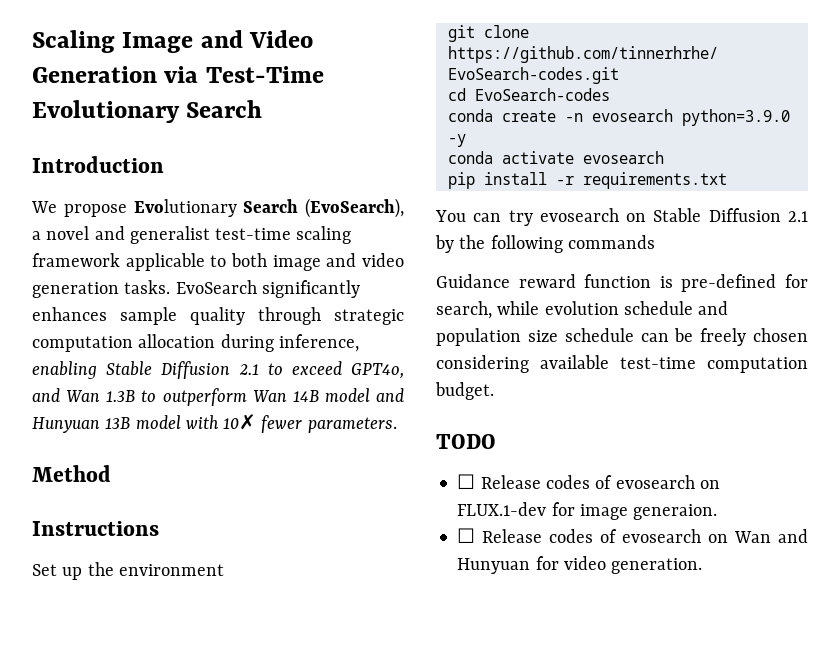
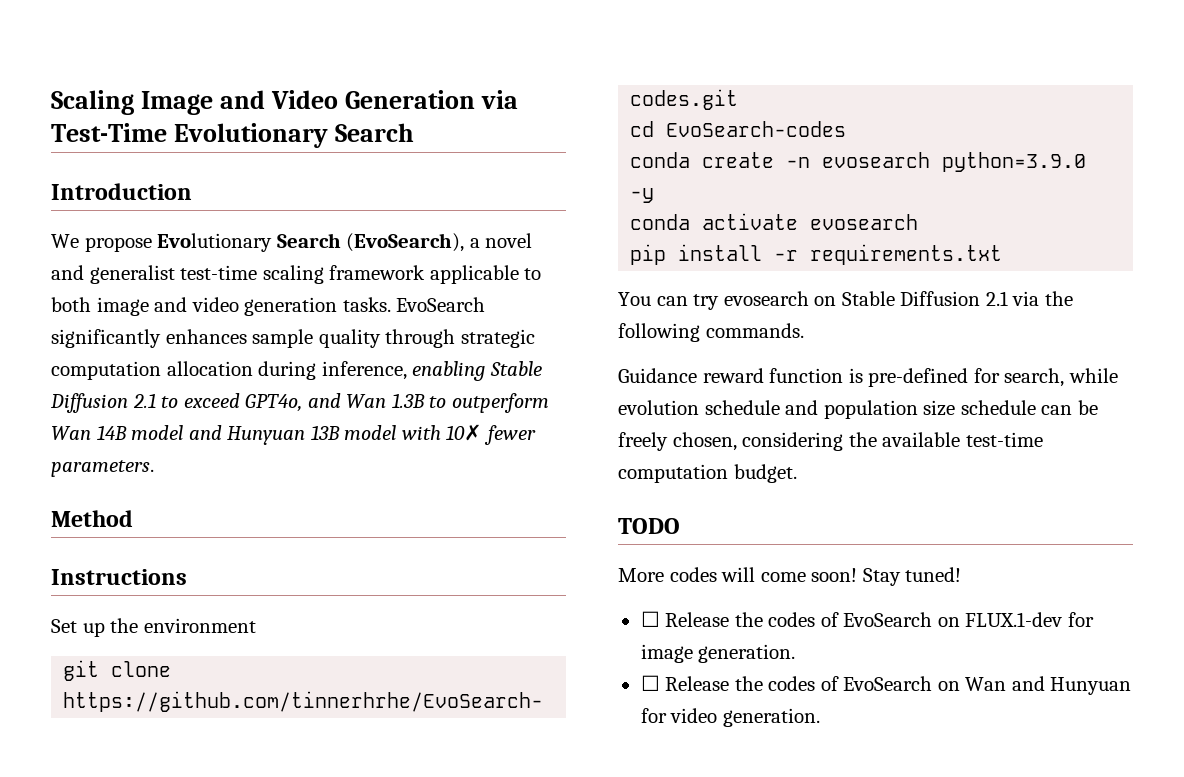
- You can try evosearch on Stable Diffusion 2.1 by the following commands
+ You can try evosearch on Stable Diffusion 2.1 via the following commands.
- Guidance reward function is pre-defined for search, while evolution schedule and population size schedule can be freely chosen considering available test-time computation budget.
+ Guidance reward function is pre-defined for search, while evolution schedule and population size schedule can be freely chosen, considering the available test-time computation budget.
- ☐ Release codes of evosearch on FLUX.1-dev for image generaion.
- ☐ Release codes of evosearch on Wan and Hunyuan for video generation.
+ More codes will come soon! Stay tuned!
+ ☐ Release the codes of EvoSearch on FLUX.1-dev for image generation.
+ ☐ Release the codes of EvoSearch on Wan and Hunyuan for video generation.

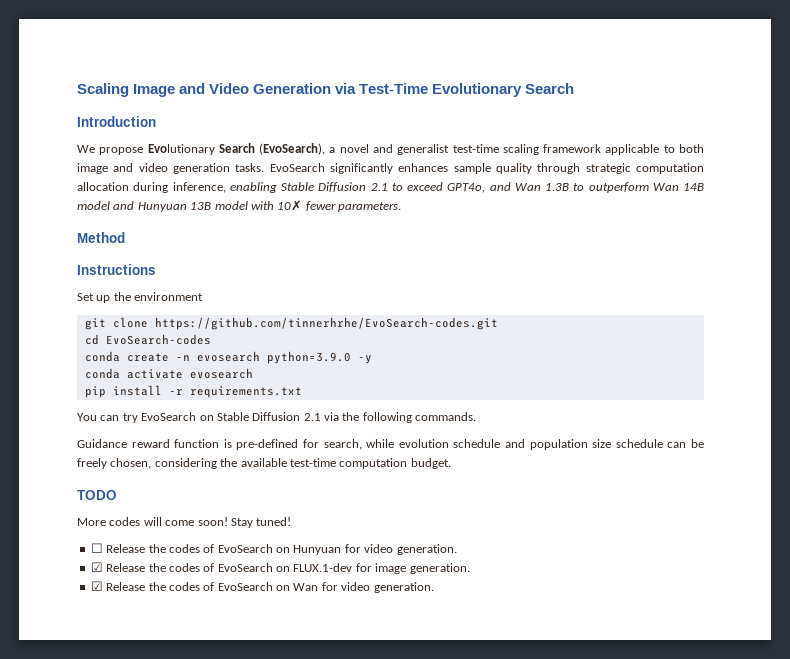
- You can try evosearch on Stable Diffusion 2.1 via the following commands.
+ You can try EvoSearch on Stable Diffusion 2.1 via the following commands.
- ☐ Release the codes of EvoSearch on FLUX.1-dev for image generation.
+ ☐ Release the codes of EvoSearch on Hunyuan for video generation.
+ ☑ Release the codes of EvoSearch on FLUX.1-dev for image generation.
- ☐ Release the codes of EvoSearch on Wan and Hunyuan for video generation.
+ ☑ Release the codes of EvoSearch on Wan for video generation.

